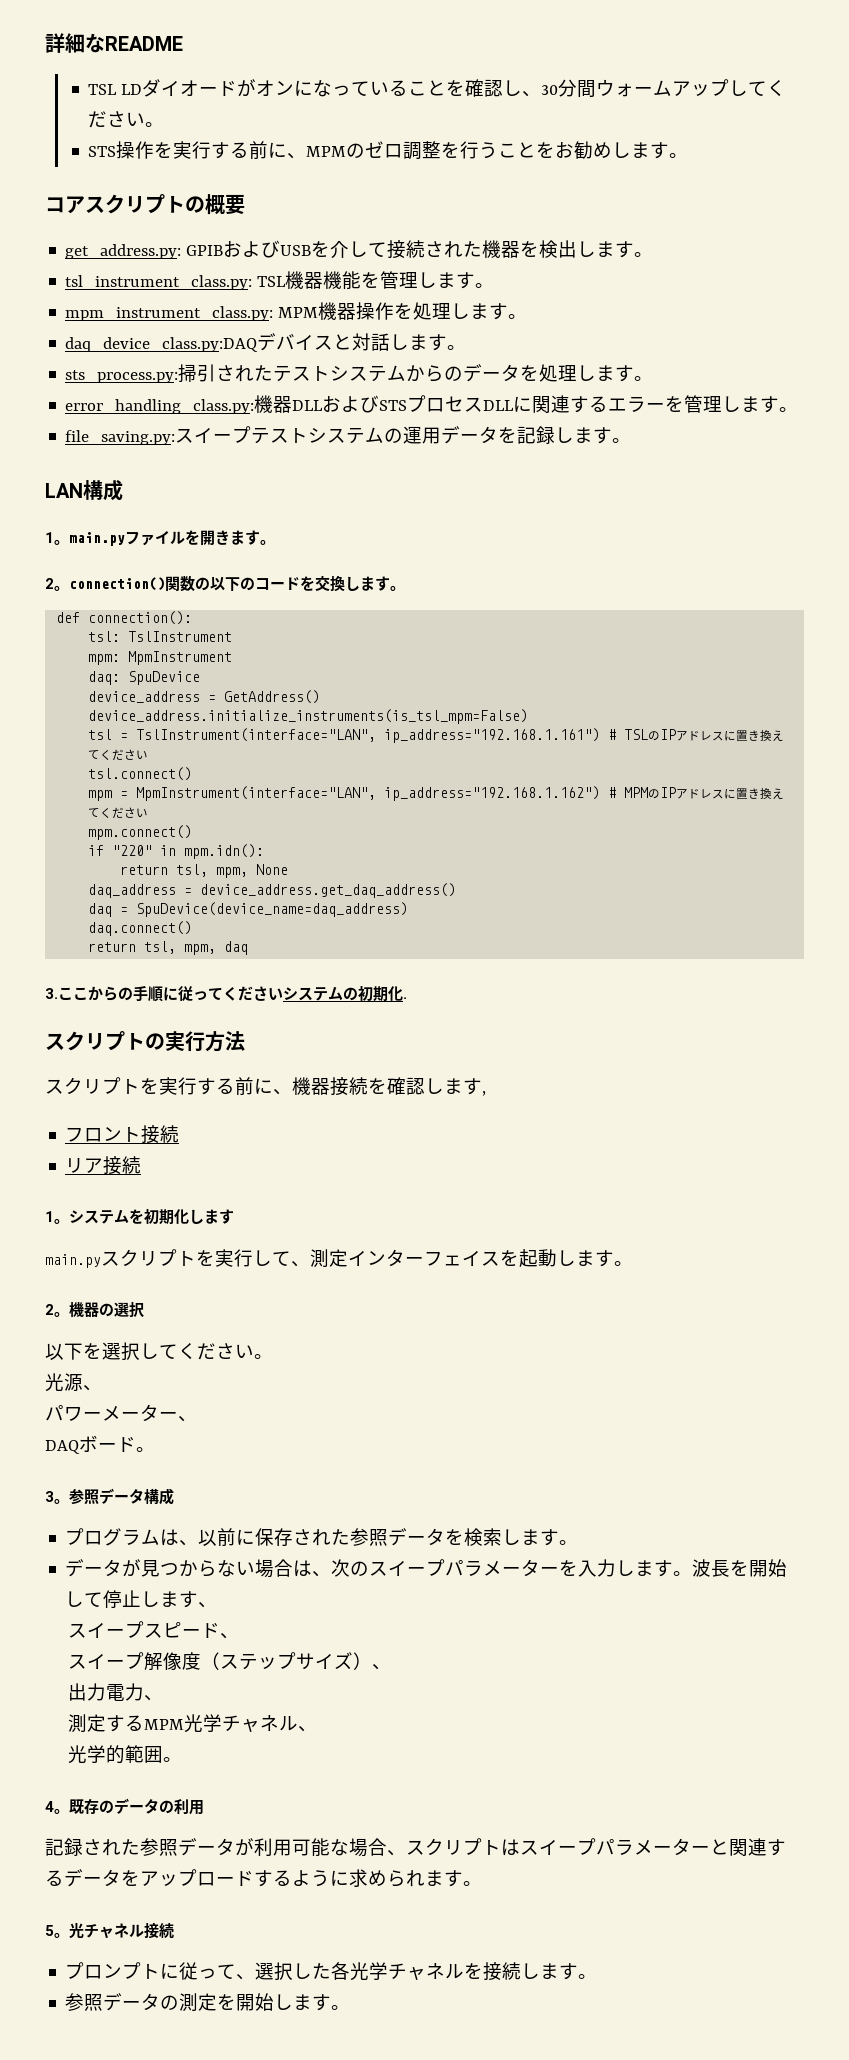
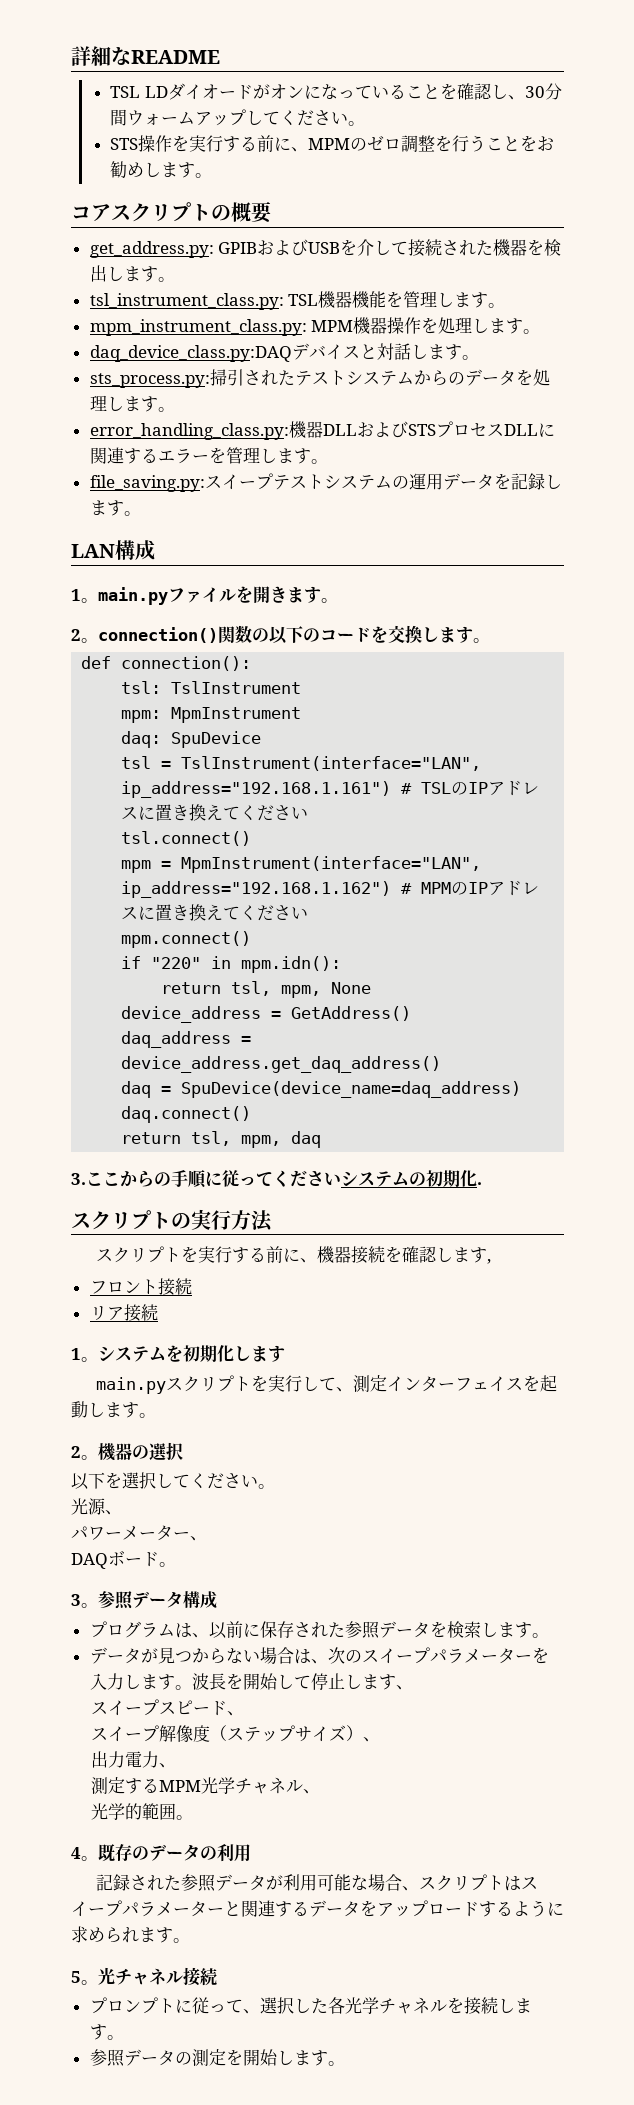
- device_address = GetAddress()
- device_address.initialize_instruments(is_tsl_mpm=False)
+ device_address = GetAddress()

